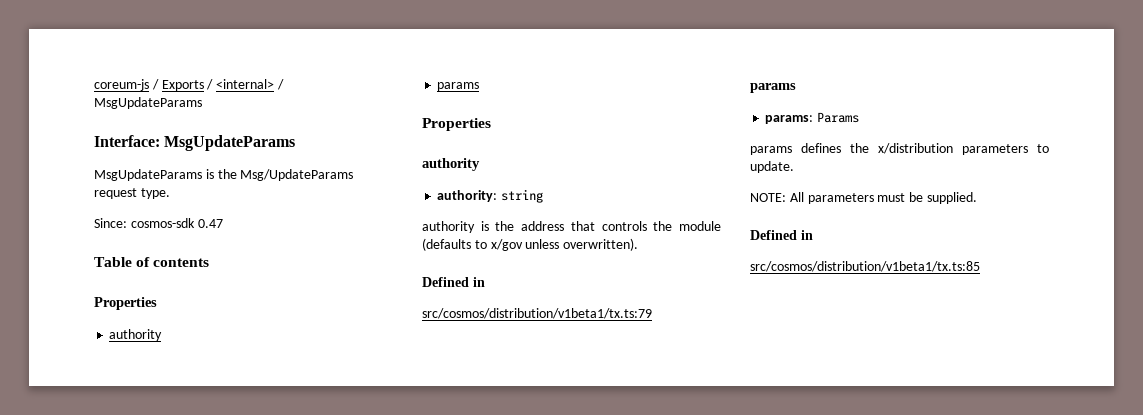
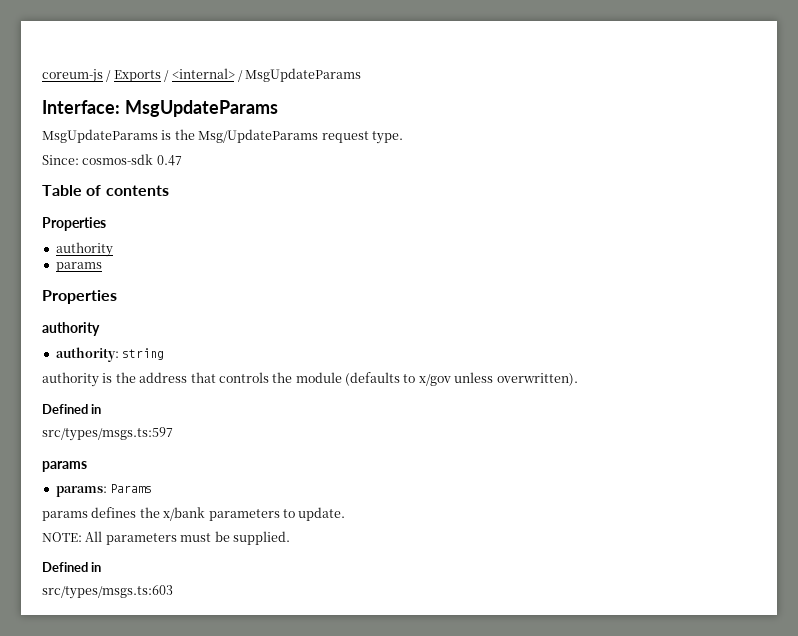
- src/cosmos/distribution/v1beta1/tx.ts:79
+ src/types/msgs.ts:597
- params defines the x/distribution parameters to update.
+ params defines the x/bank parameters to update.
- src/cosmos/distribution/v1beta1/tx.ts:85
+ src/types/msgs.ts:603

